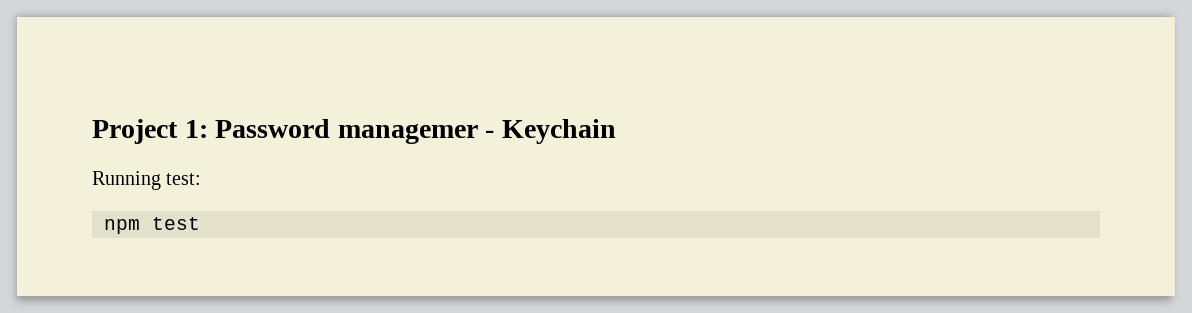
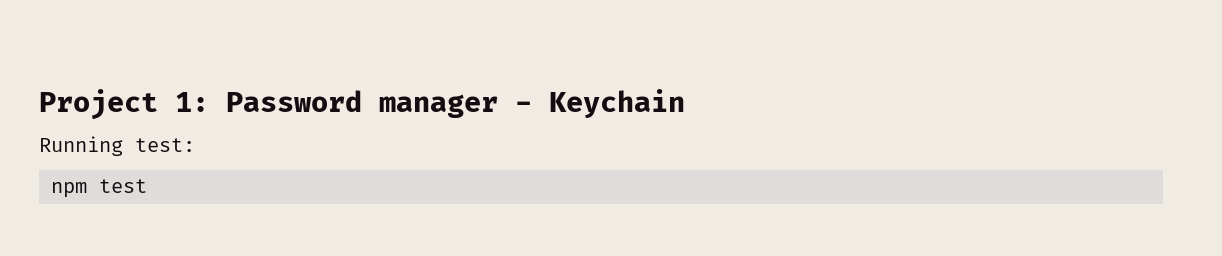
- Project 1: Password managemer - Keychain
+ Project 1: Password manager - Keychain

